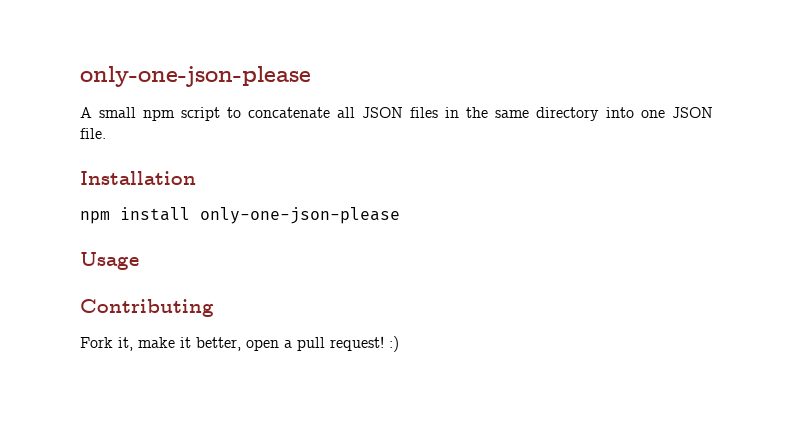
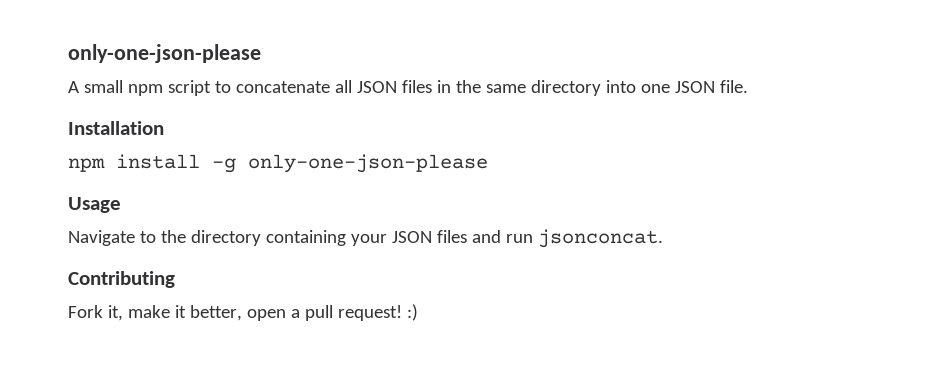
- npm install only-one-json-please
+ npm install -g only-one-json-please
+ Navigate to the directory containing your JSON files and run jsonconcat.

